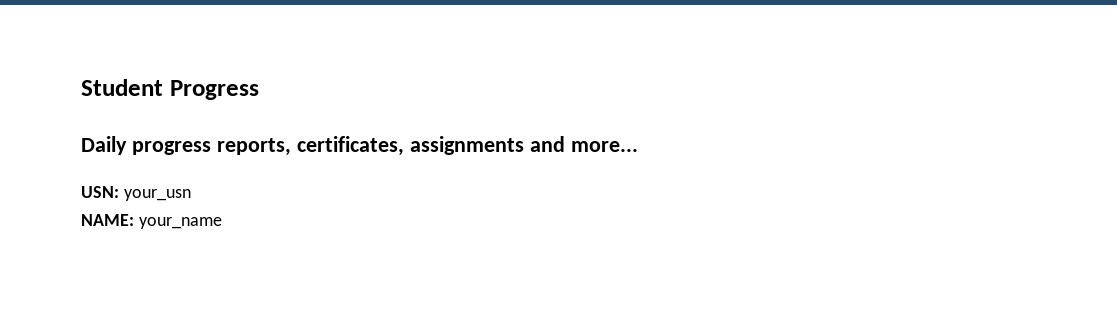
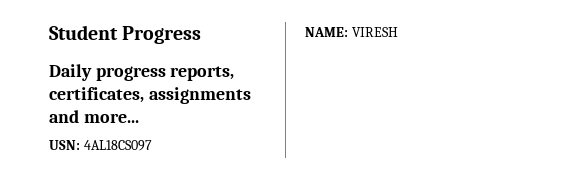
- USN: your_usn
+ USN: 4AL18CS097
- NAME: your_name
+ NAME: VIRESH

